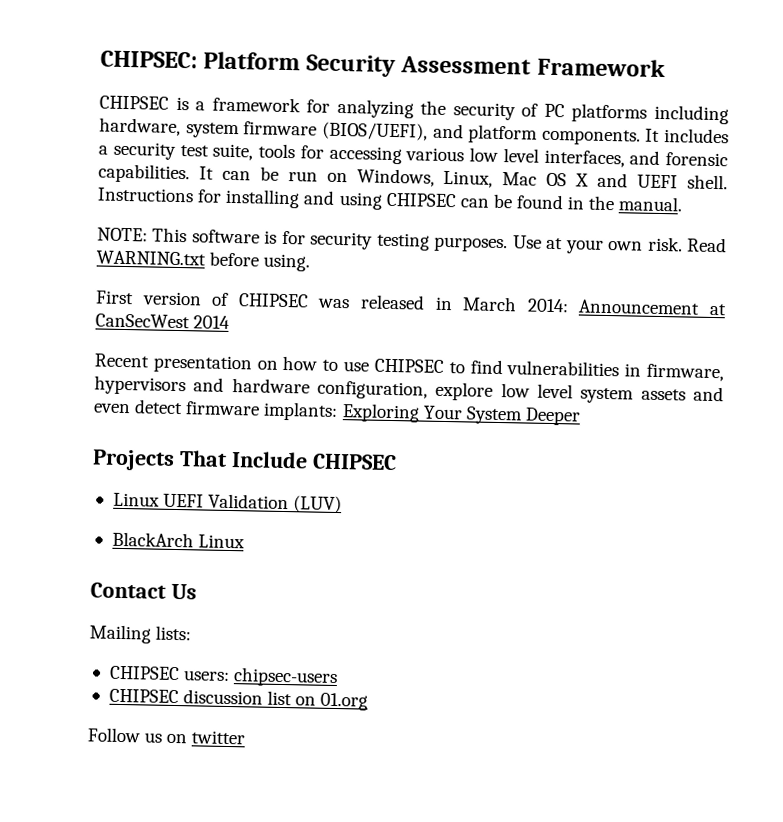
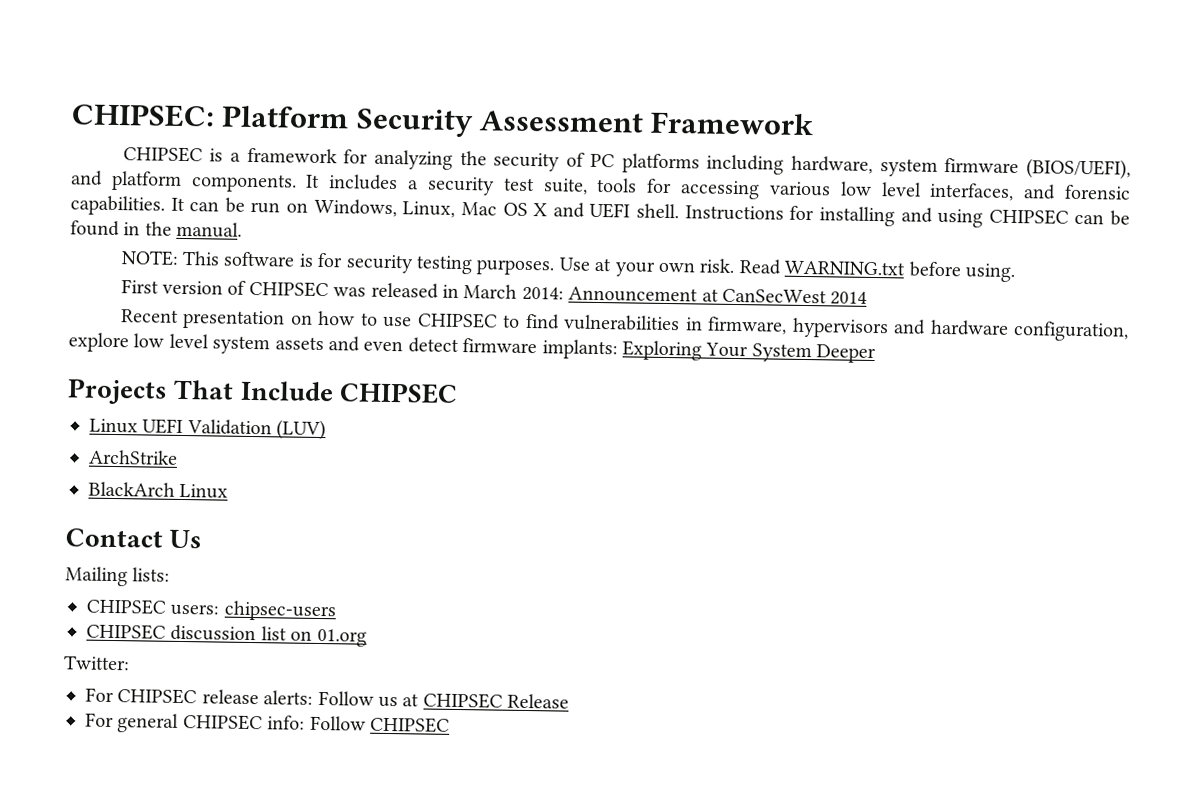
+ ArchStrike
- Follow us on twitter
+ Twitter:
+ For CHIPSEC release alerts: Follow us at CHIPSEC Release
+ For general CHIPSEC info: Follow CHIPSEC

